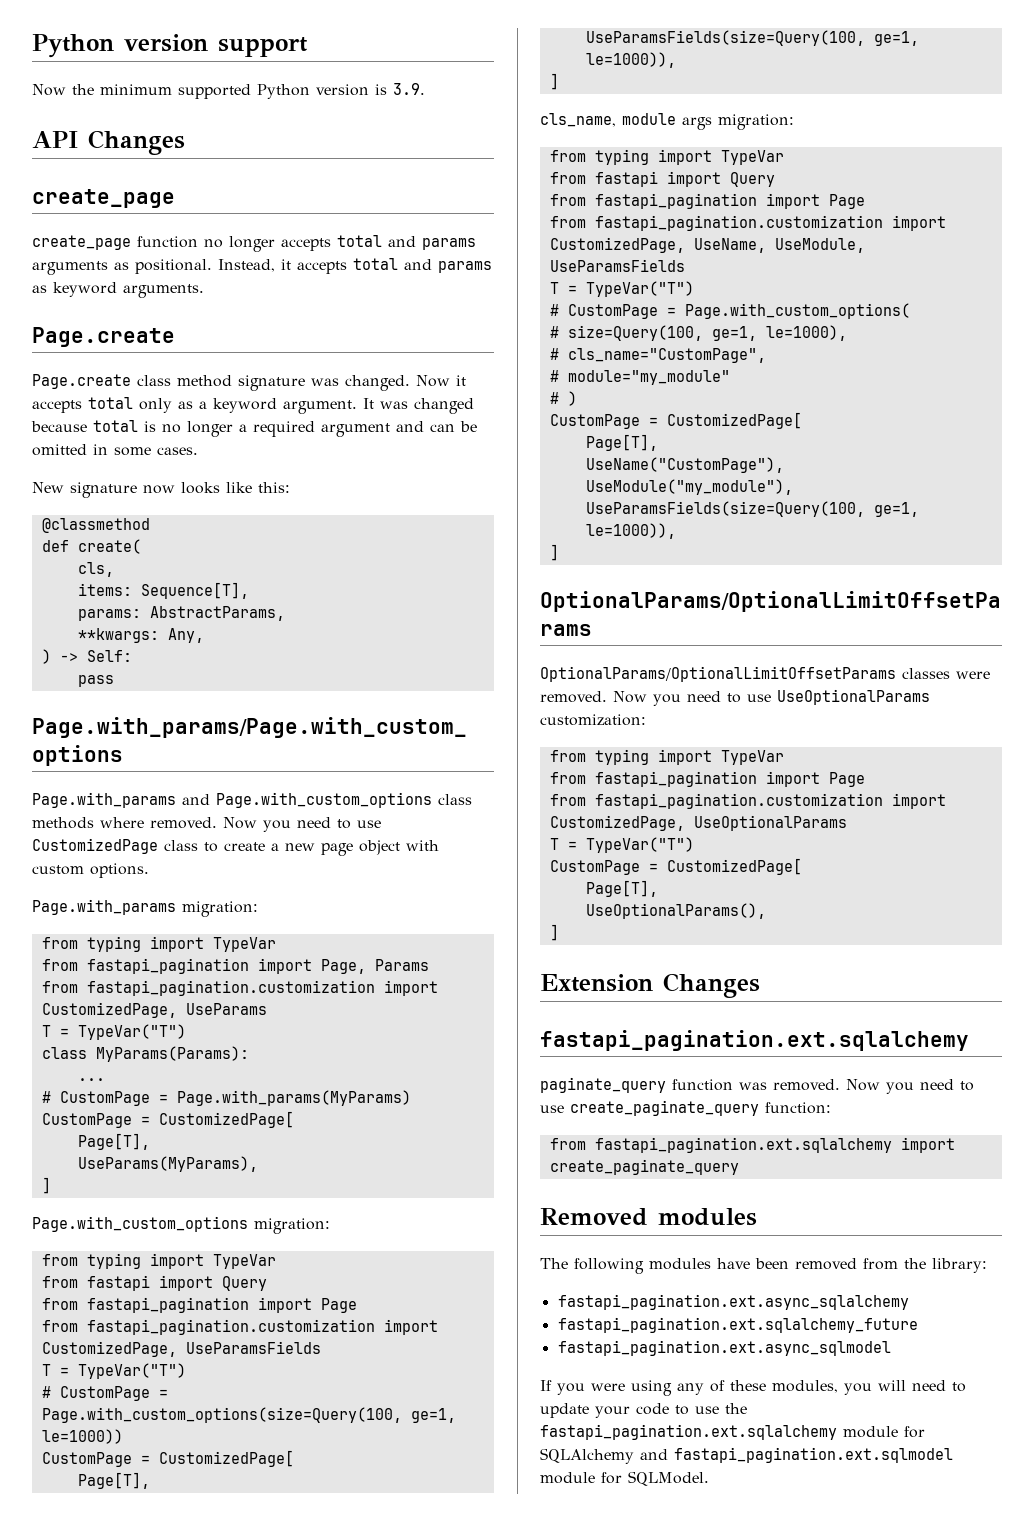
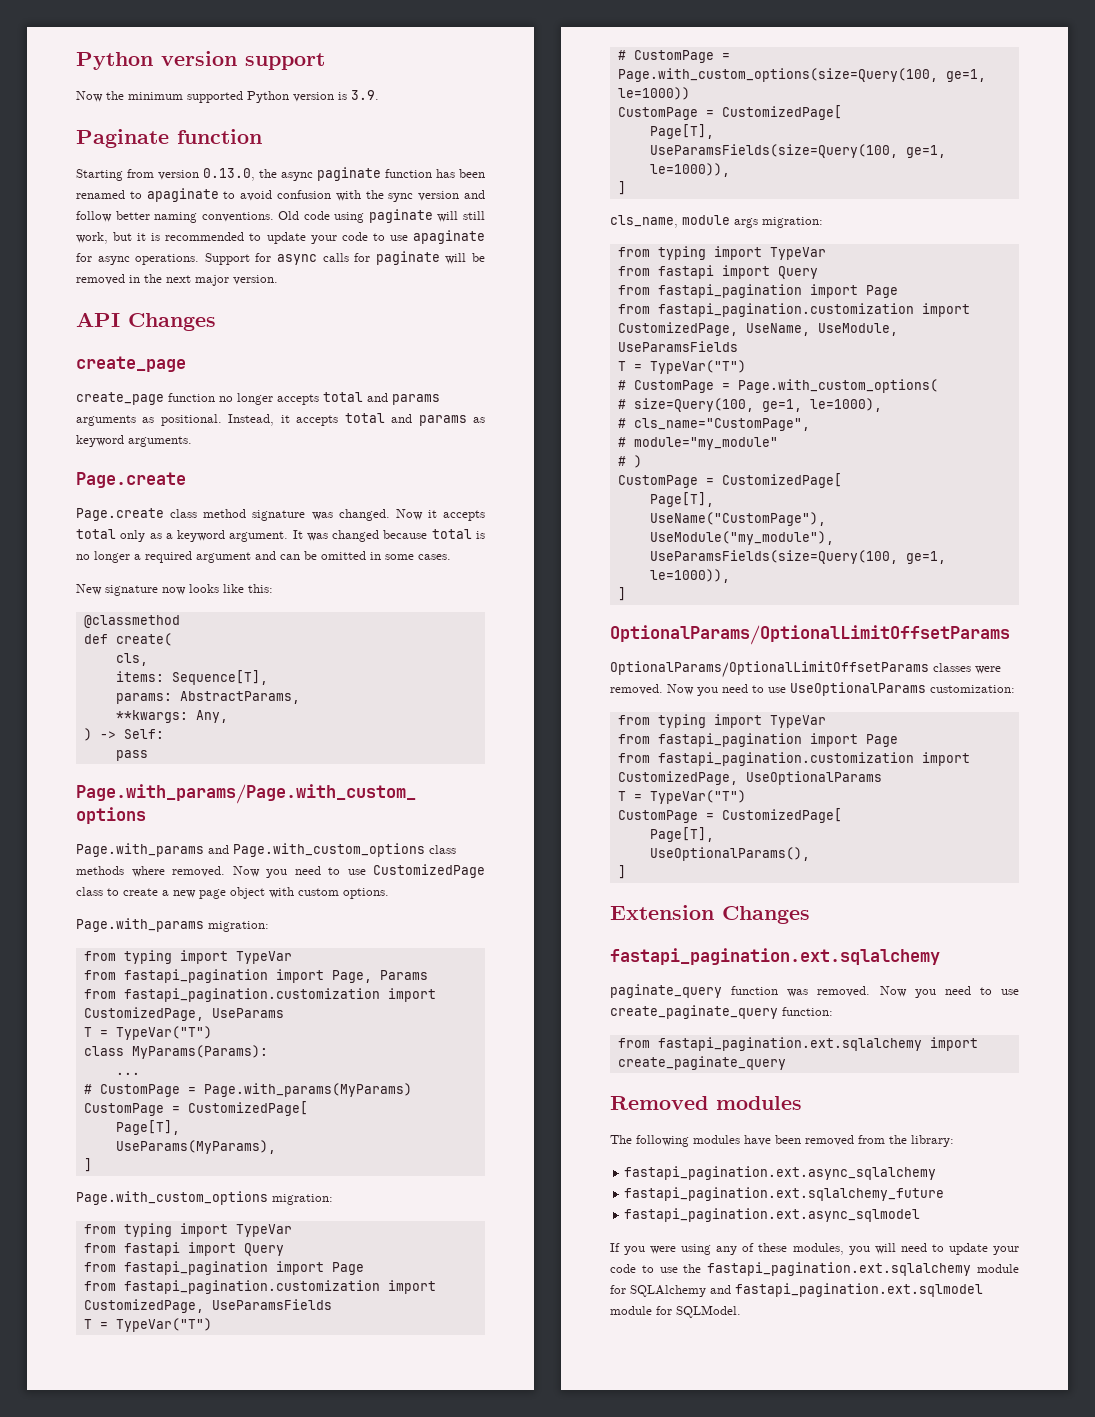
+ Paginate function
+ Starting from version 0.13.0, the async paginate function has been renamed to apaginate to avoid confusion with the sync version and follow better naming conventions. Old code using paginate will still work, but it is recommended to update your code to use apaginate for async operations. Support for async calls for paginate will be removed in the next major version.

